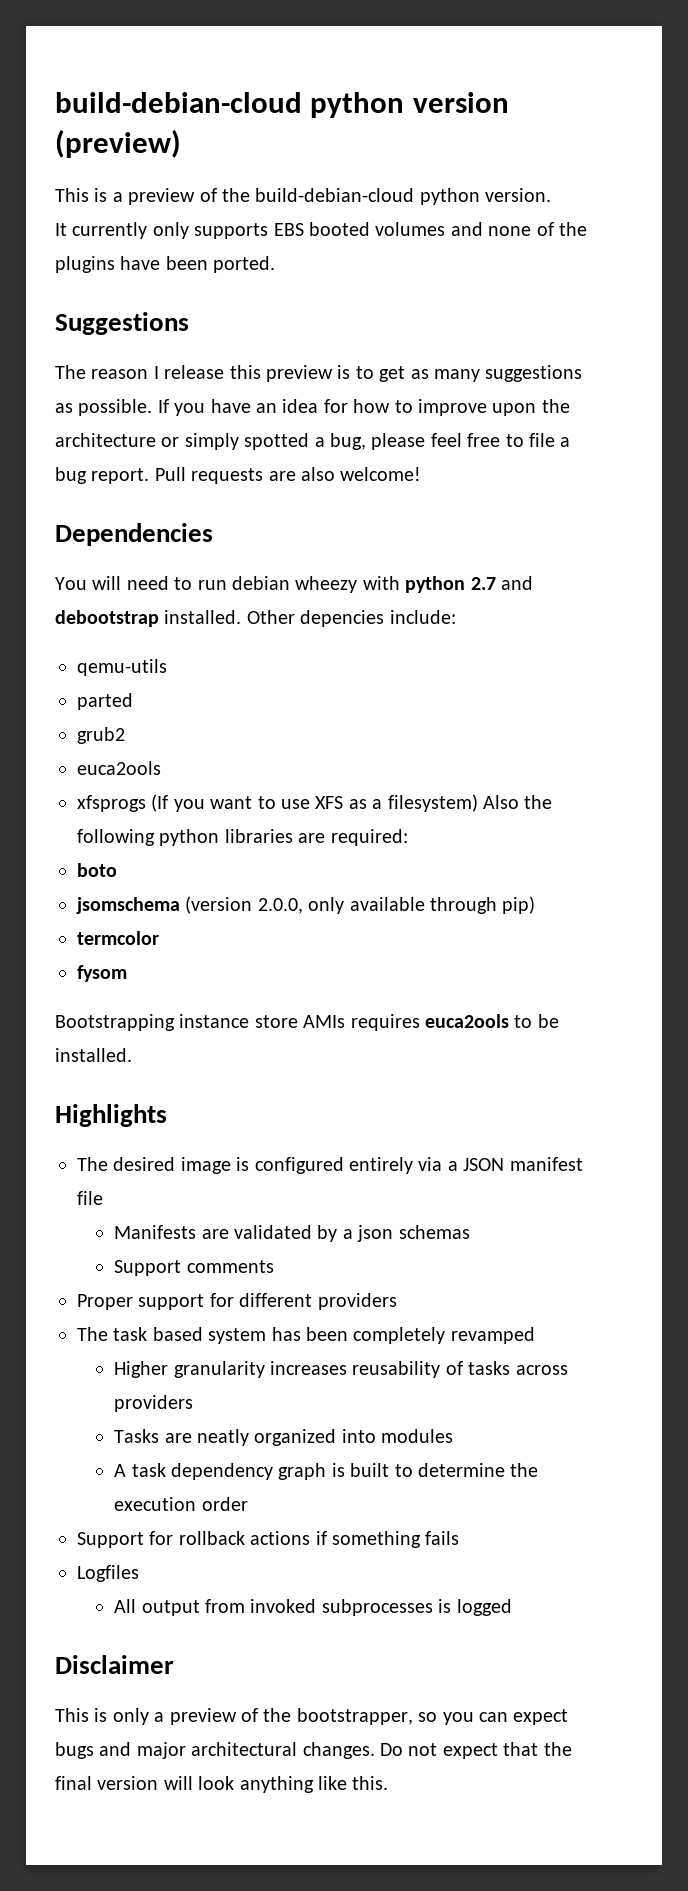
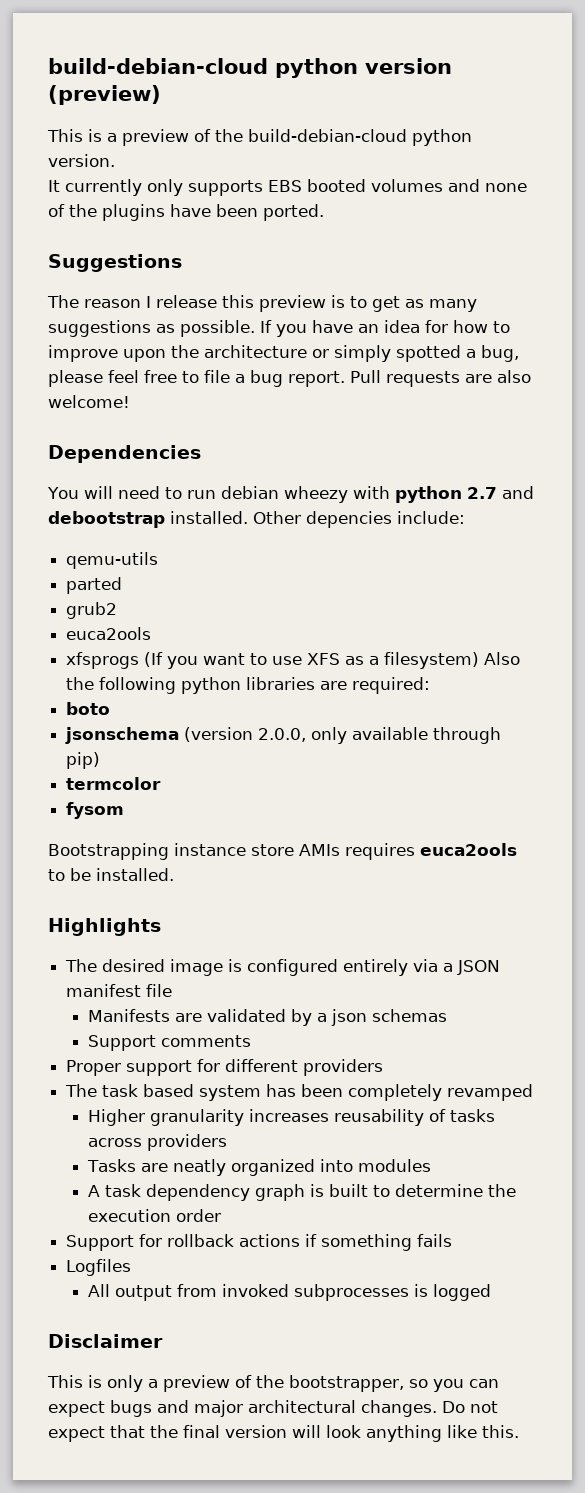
- jsomschema (version 2.0.0, only available through pip)
+ jsonschema (version 2.0.0, only available through pip)

